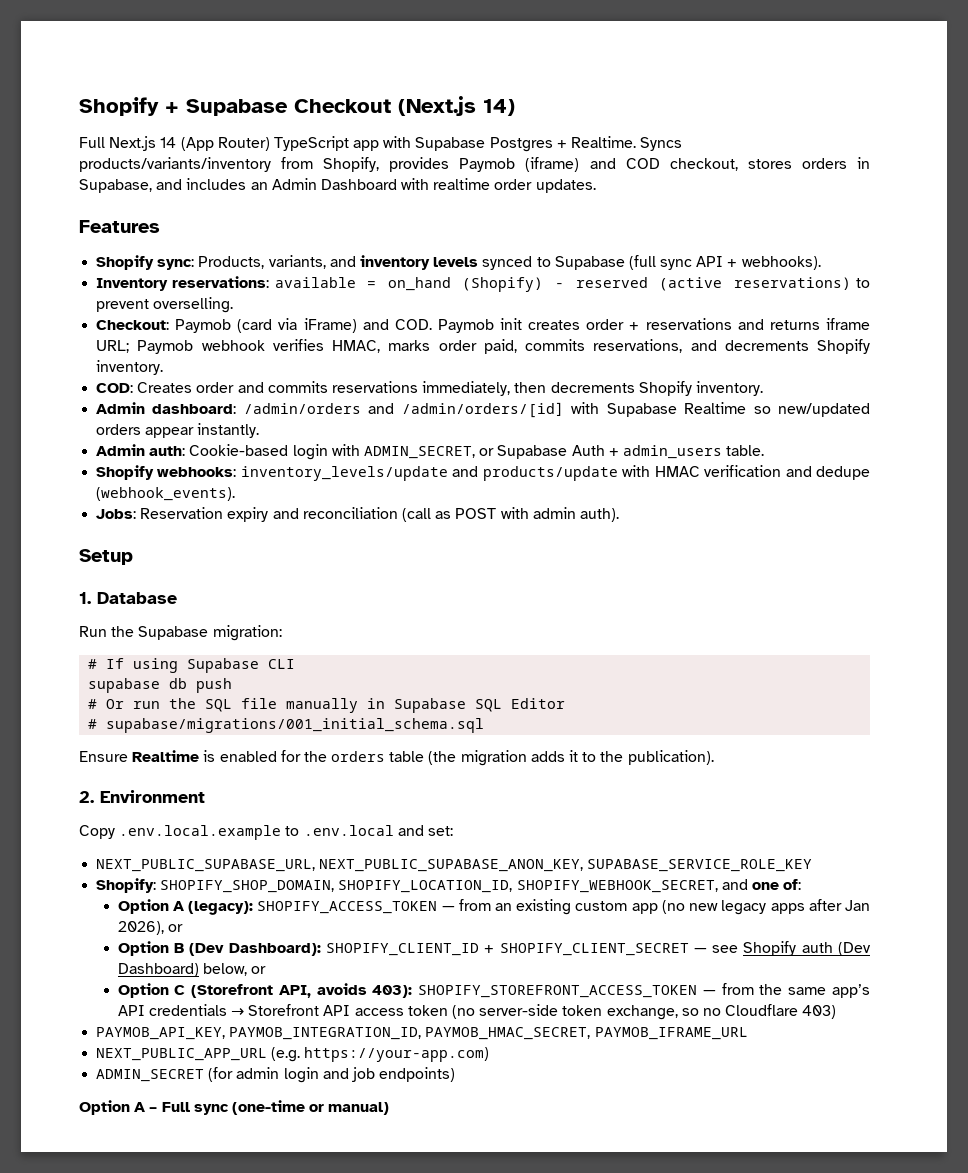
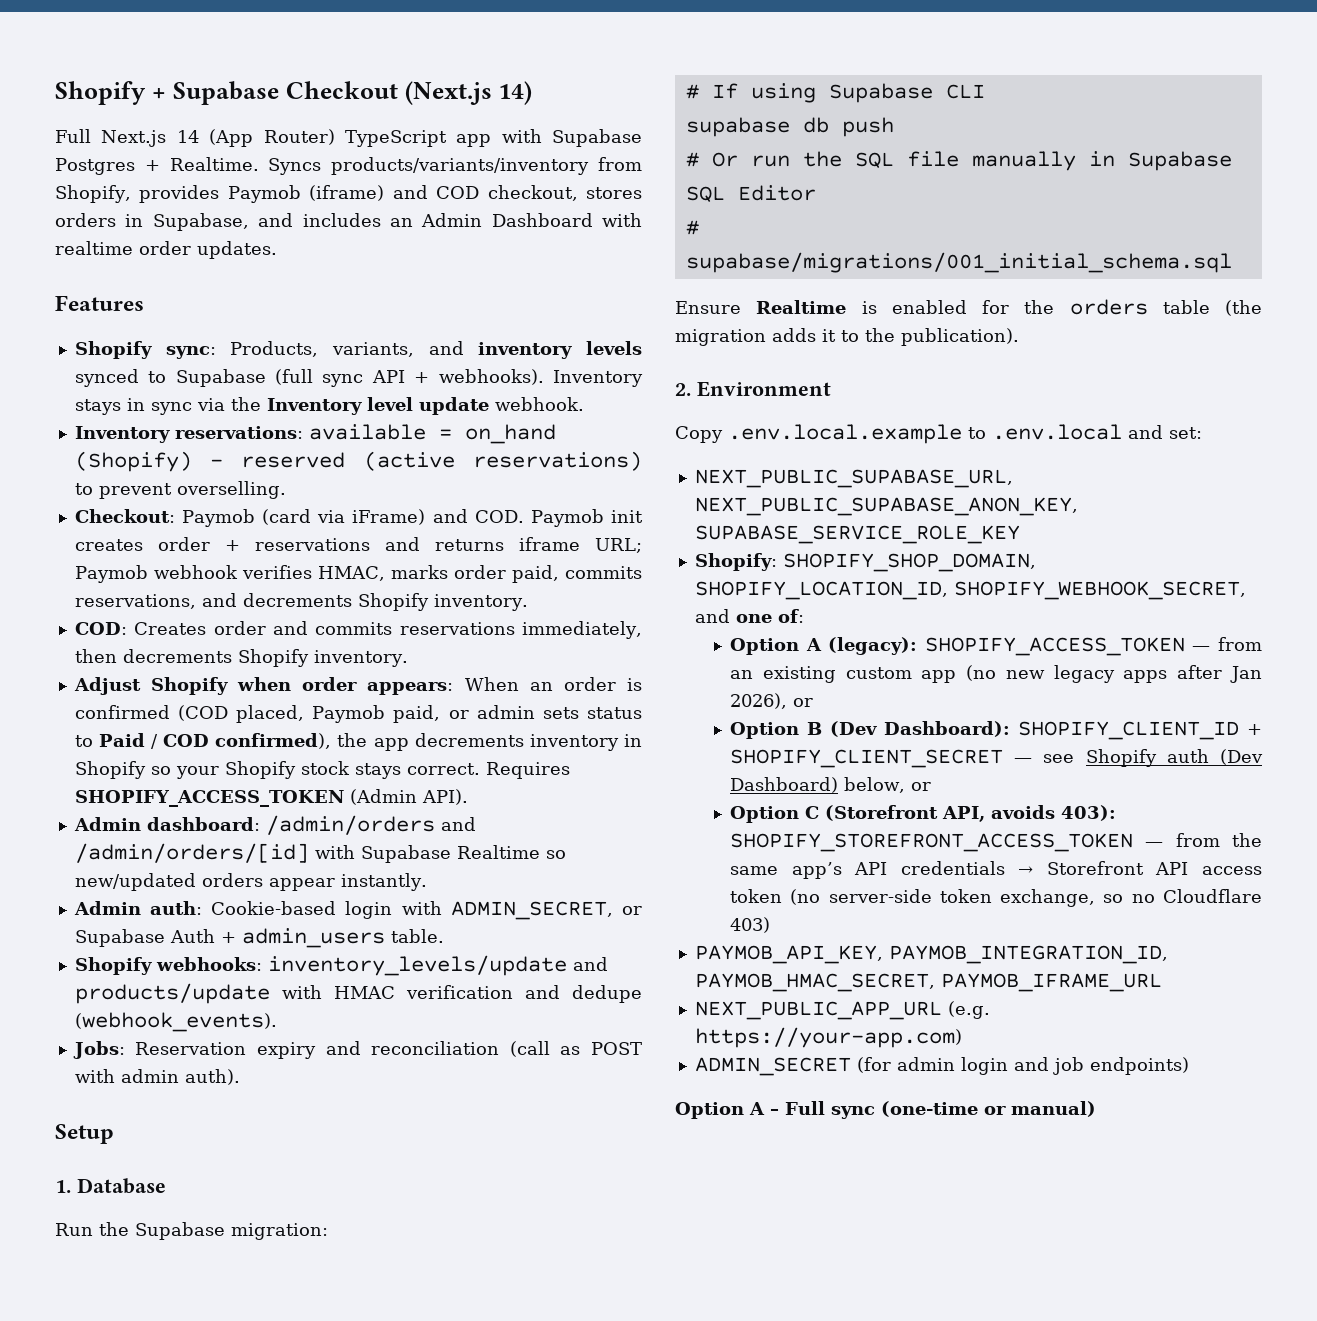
+ Inventory stays in sync via the Inventory level update webhook.
+ Adjust Shopify when order appears: When an order is confirmed (COD placed, Paymob paid, or admin sets status to Paid / COD confirmed), the app decrements inventory in Shopify so your Shopify stock stays correct. Requires SHOPIFY_ACCESS_TOKEN (Admin API).

